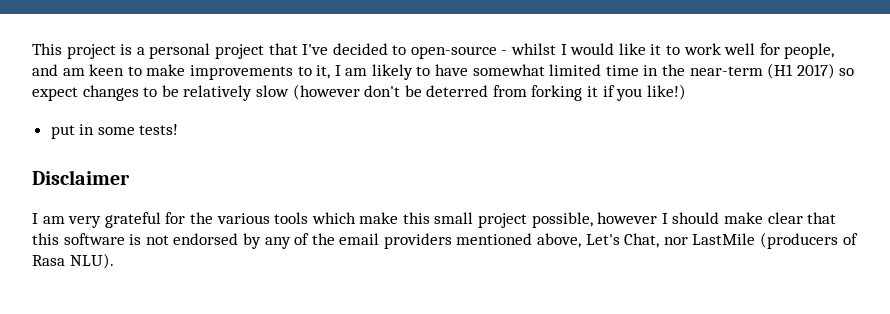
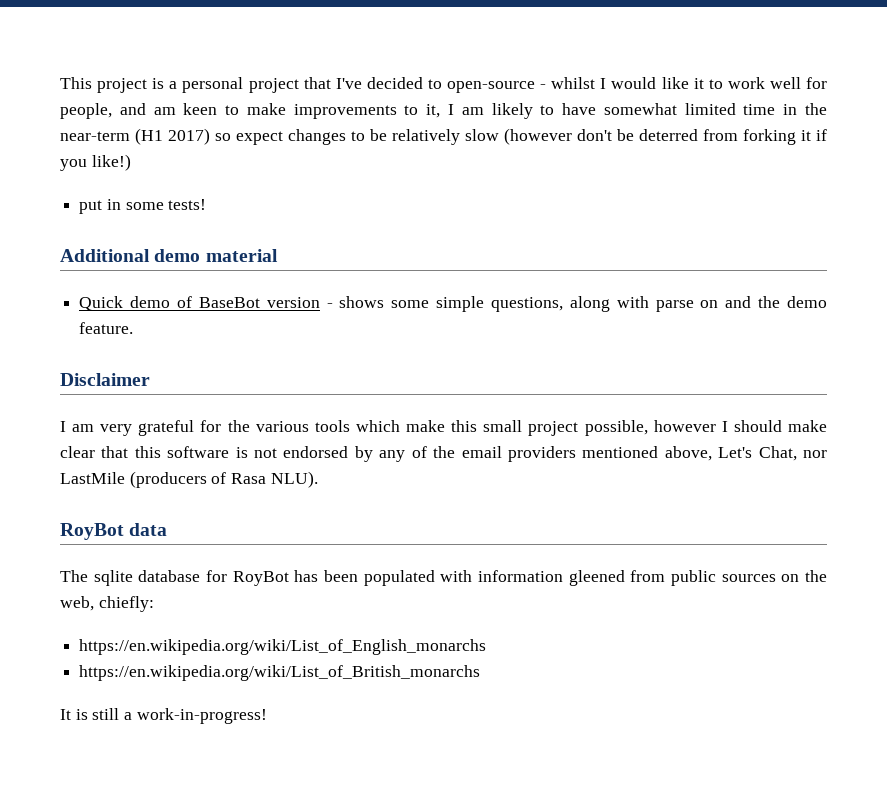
+ Additional demo material
+ Quick demo of BaseBot version - shows some simple questions, along with parse on and the demo feature.
+ RoyBot data
+ The sqlite database for RoyBot has been populated with information gleened from public sources on the web, chiefly:
+ https://en.wikipedia.org/wiki/List_of_English_monarchs
+ https://en.wikipedia.org/wiki/List_of_British_monarchs
+ It is still a work-in-progress!

